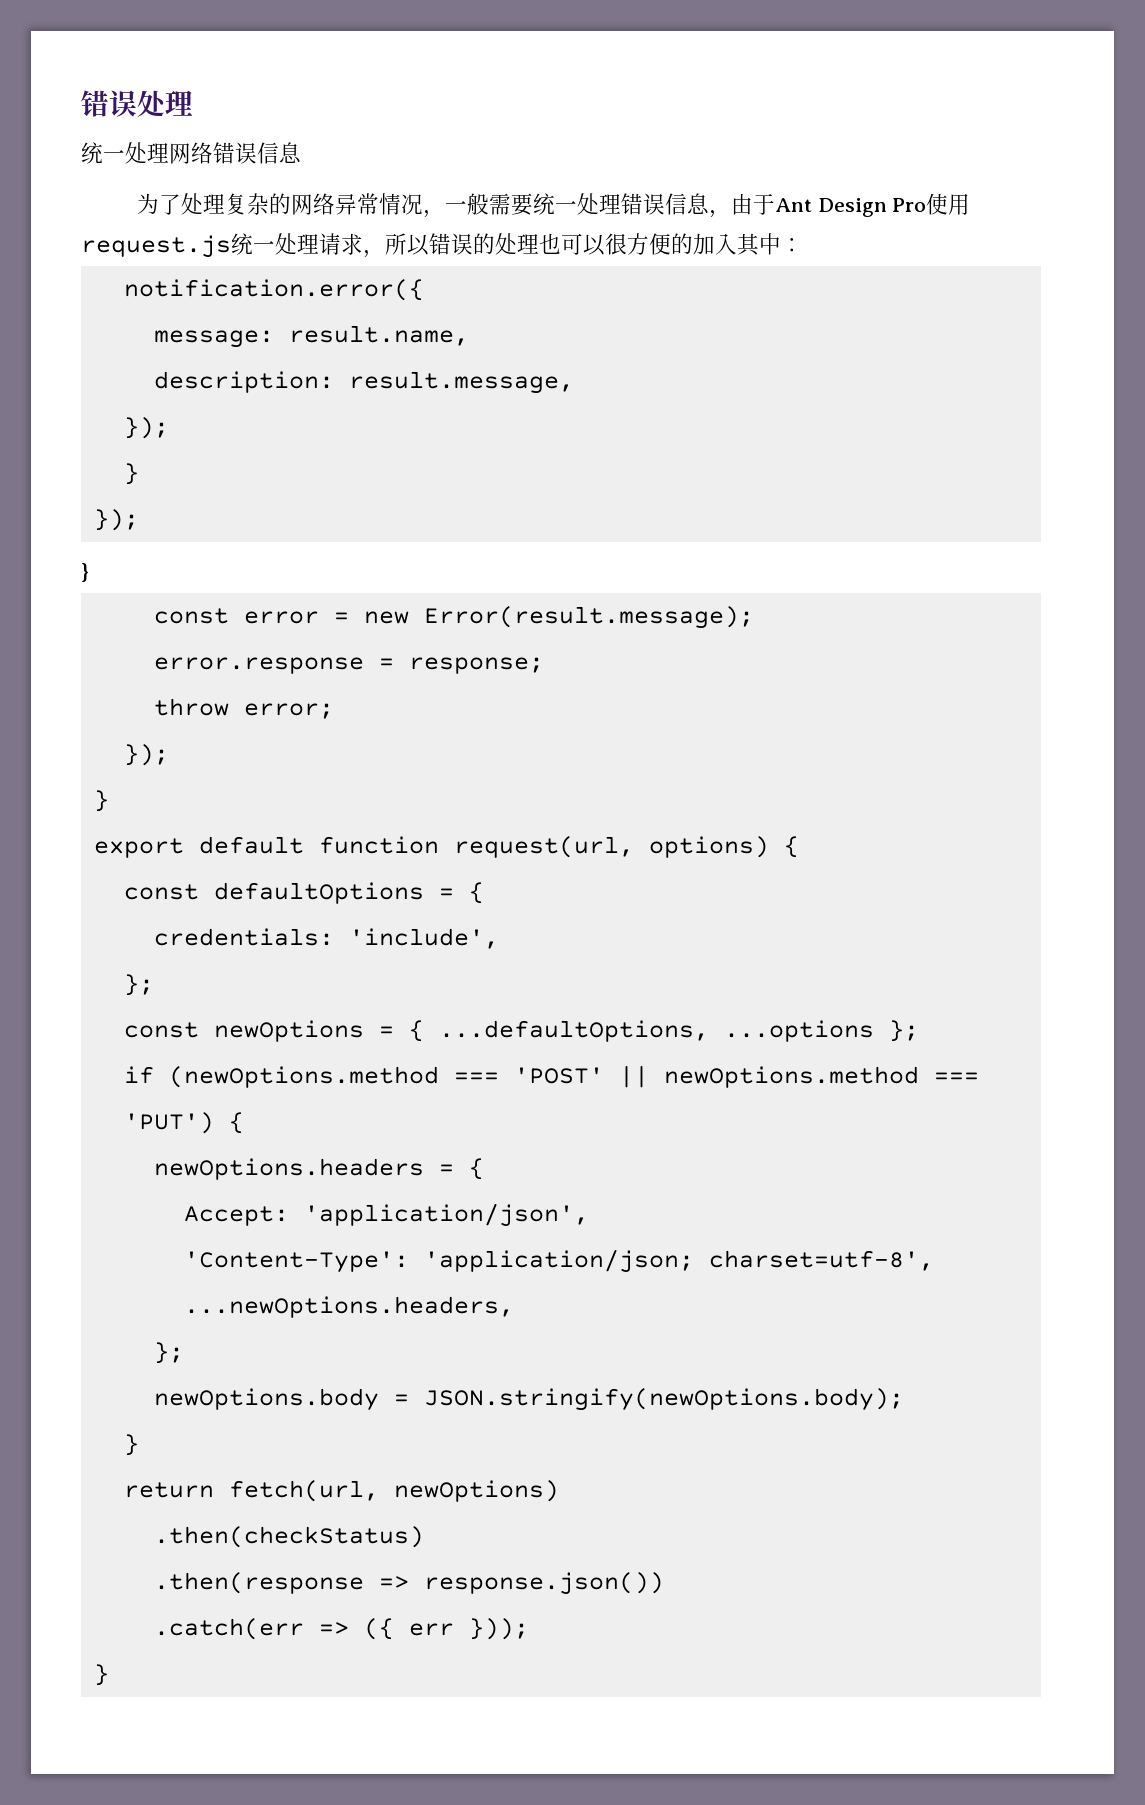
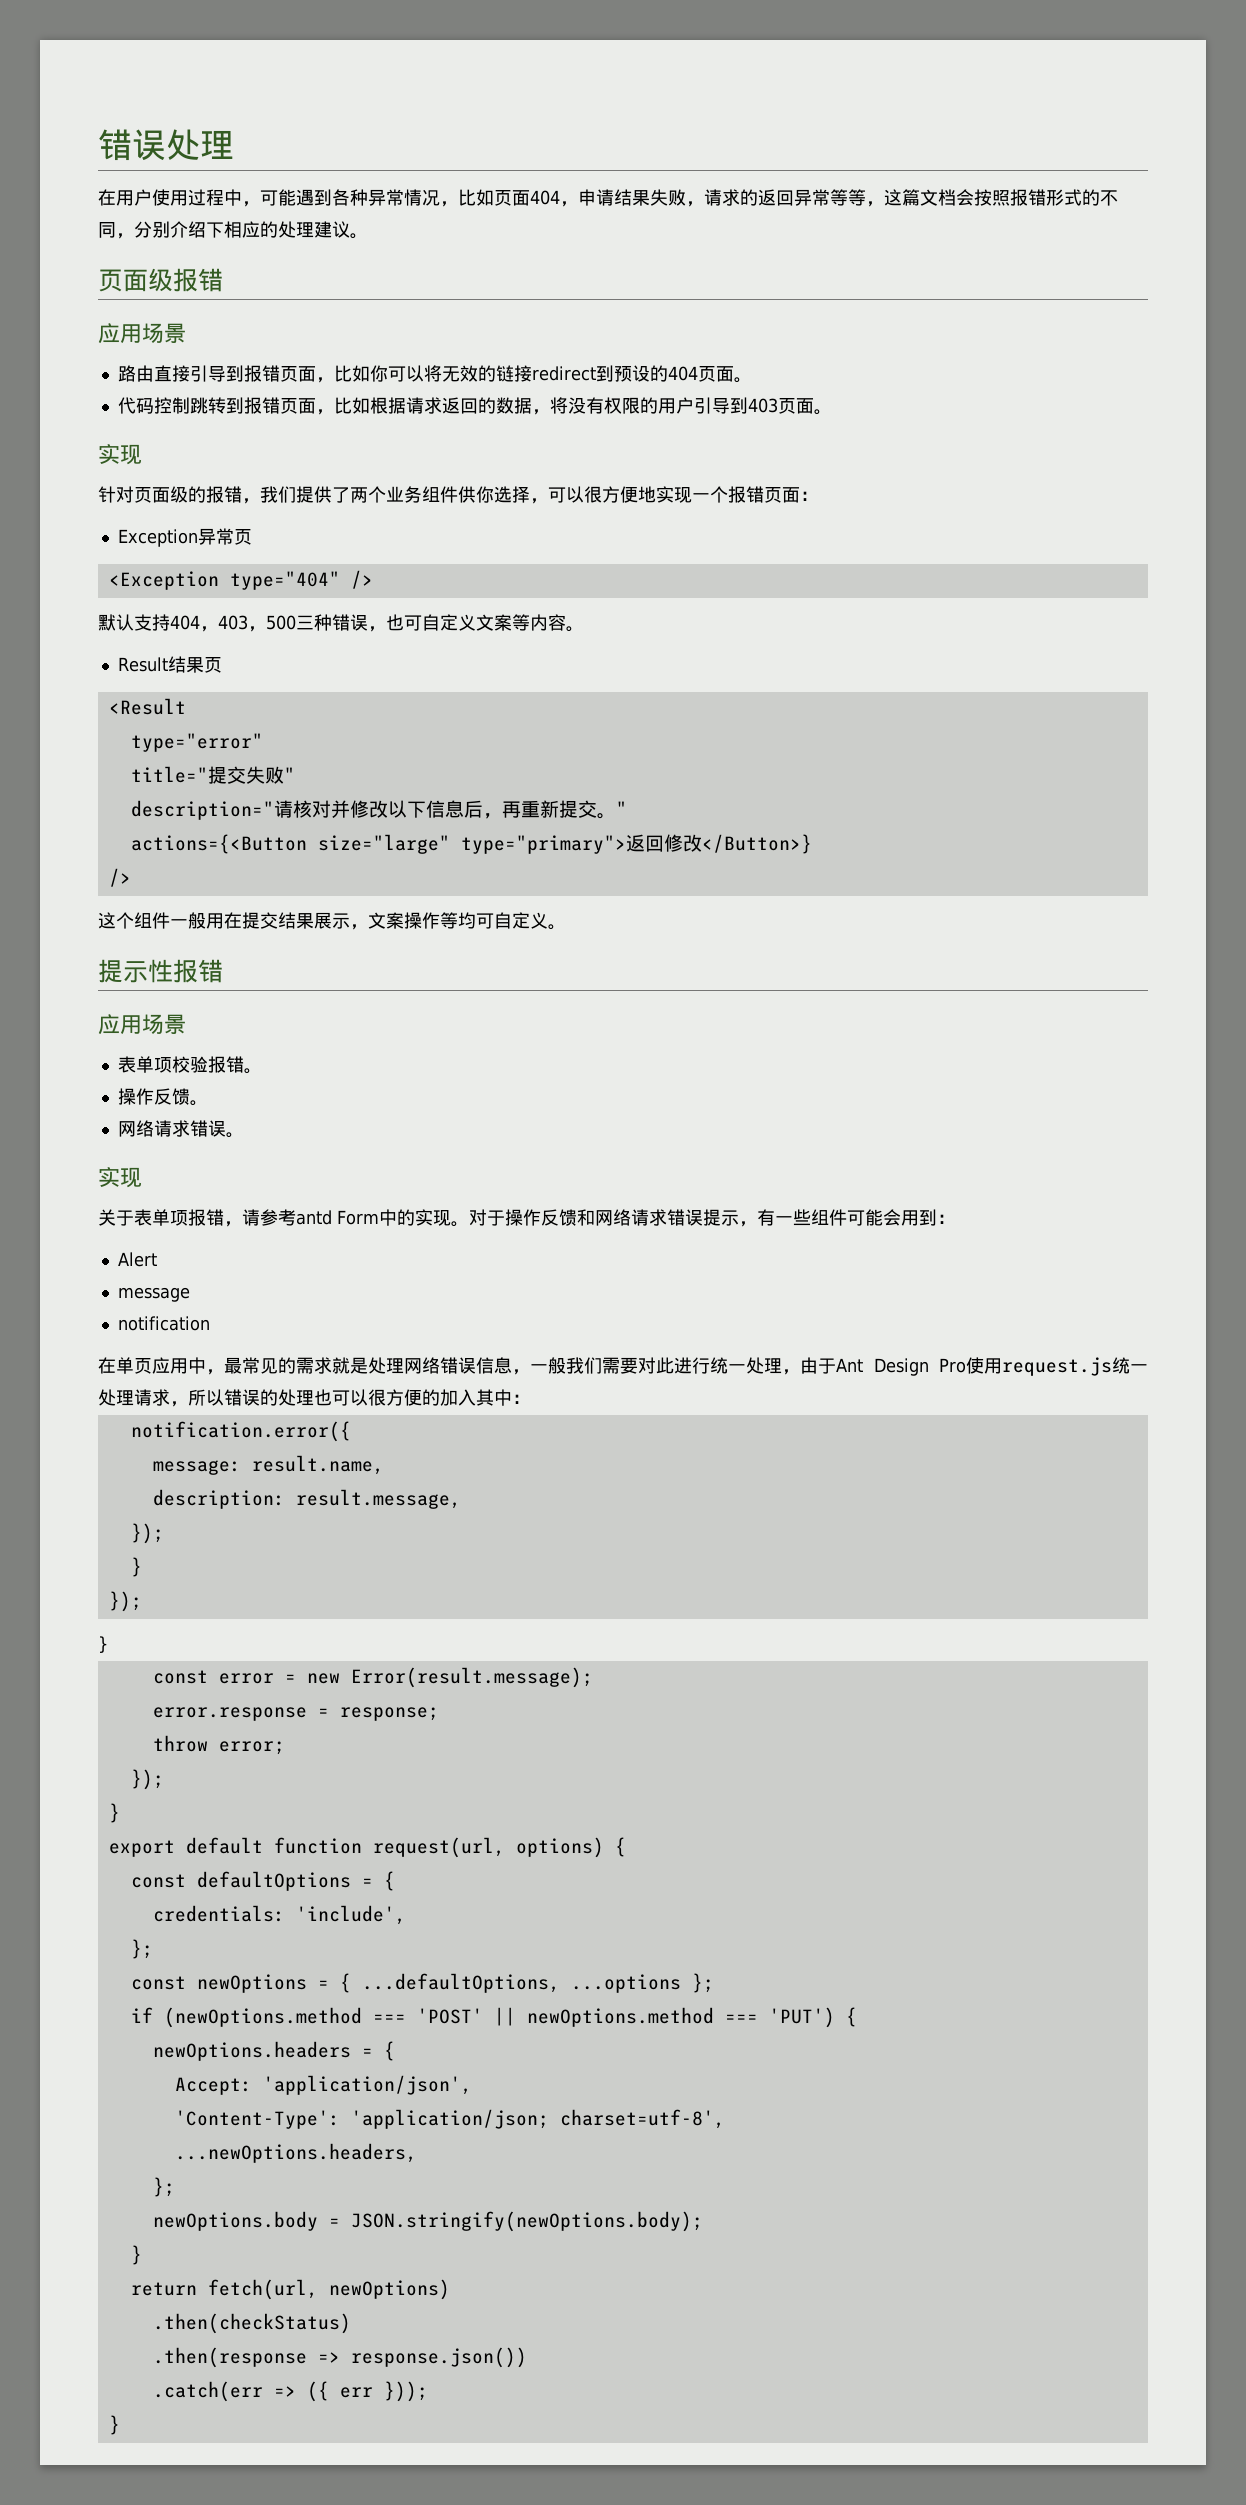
- 统一处理网络错误信息
- 为了处理复杂的网络异常情况，一般需要统一处理错误信息，由于Ant Design Pro使用request.js统一处理请求，所以错误的处理也可以很方便的加入其中：
+ 在用户使用过程中，可能遇到各种异常情况，比如页面404，申请结果失败，请求的返回异常等等，这篇文档会按照报错形式的不同，分别介绍下相应的处理建议。
+ 页面级报错
+ 应用场景
+ 路由直接引导到报错页面，比如你可以将无效的链接redirect到预设的404页面。
+ 代码控制跳转到报错页面，比如根据请求返回的数据，将没有权限的用户引导到403页面。
+ 实现
+ 针对页面级的报错，我们提供了两个业务组件供你选择，可以很方便地实现一个报错页面：
+ Exception异常页
+ <Exception type="404" />
+ 默认支持404，403，500三种错误，也可自定义文案等内容。
+ Result结果页
+ <Result
+ type="error"
+ title="提交失败"
+ description="请核对并修改以下信息后，再重新提交。"
+ actions={<Button size="large" type="primary">返回修改</Button>}
+ />
+ 这个组件一般用在提交结果展示，文案操作等均可自定义。
+ 提示性报错
+ 应用场景
+ 表单项校验报错。
+ 操作反馈。
+ 网络请求错误。
+ 实现
+ 关于表单项报错，请参考antd Form中的实现。对于操作反馈和网络请求错误提示，有一些组件可能会用到：
+ Alert
+ message
+ notification
+ 在单页应用中，最常见的需求就是处理网络错误信息，一般我们需要对此进行统一处理，由于Ant Design Pro使用request.js统一处理请求，所以错误的处理也可以很方便的加入其中：

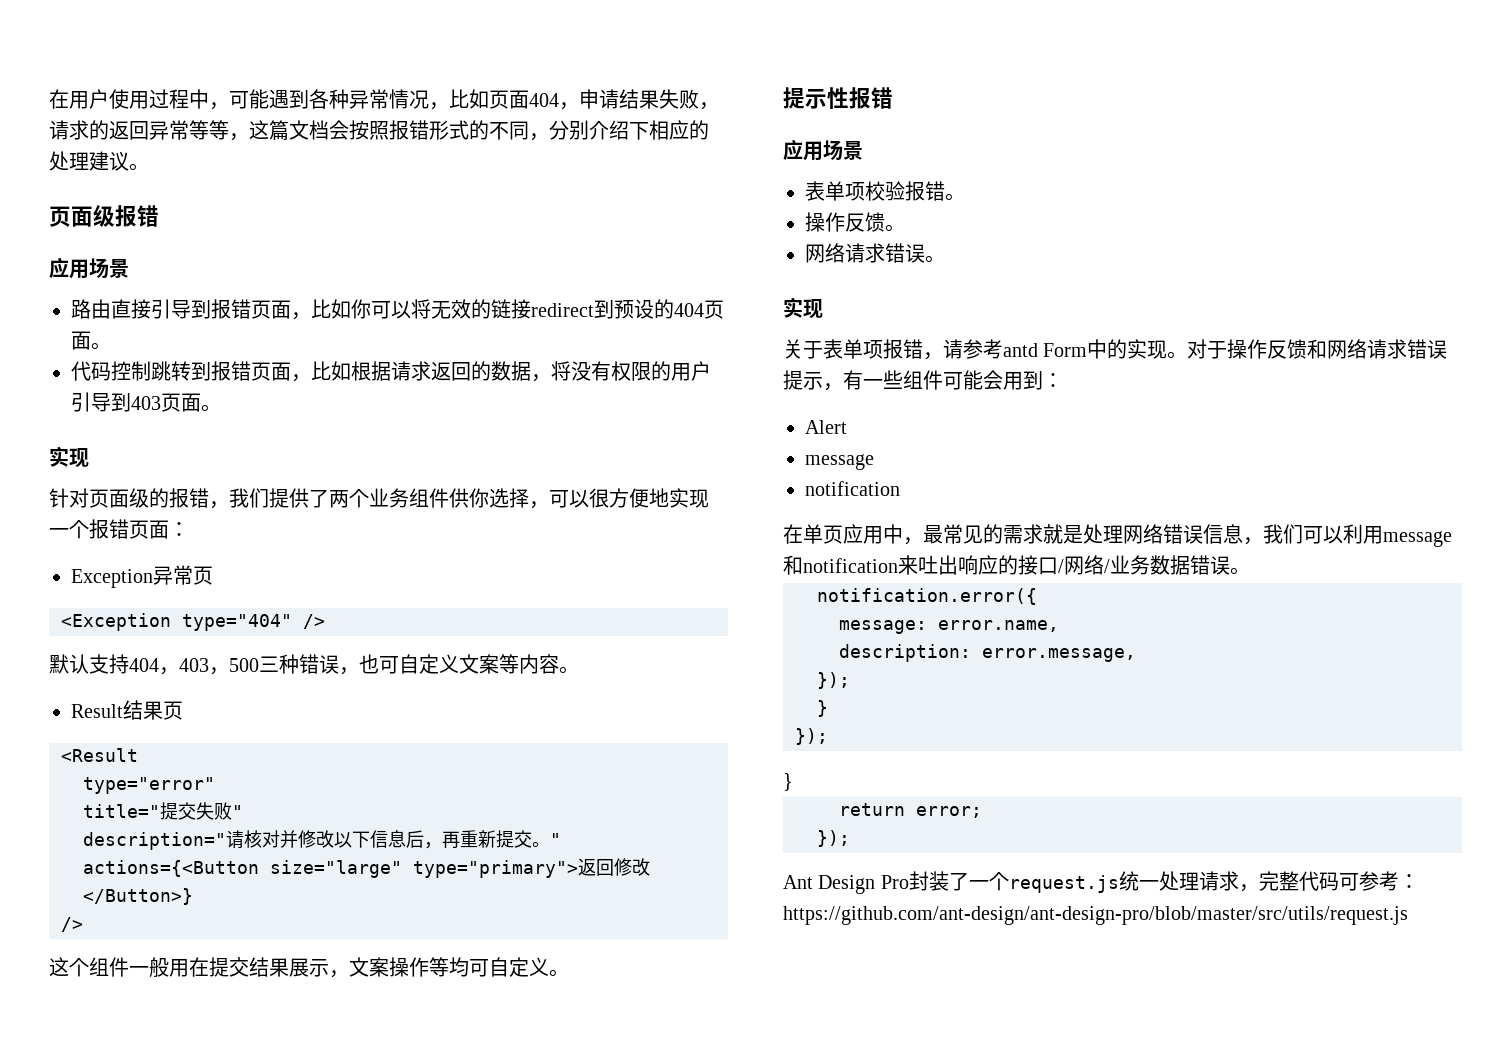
- 错误处理
- 在单页应用中，最常见的需求就是处理网络错误信息，一般我们需要对此进行统一处理，由于Ant Design Pro使用request.js统一处理请求，所以错误的处理也可以很方便的加入其中：
+ 在单页应用中，最常见的需求就是处理网络错误信息，我们可以利用message和notification来吐出响应的接口/网络/业务数据错误。
- message: result.name,
+ message: error.name,
- description: result.message,
+ description: error.message,
- const error = new Error(result.message);
- error.response = response;
- throw error;
+ return error;
  });
- }
- export default function request(url, options) {
- const defaultOptions = {
- credentials: 'include',
- };
- const newOptions = { ...defaultOptions, ...options };
- if (newOptions.method === 'POST' || newOptions.method === 'PUT') {
- newOptions.headers = {
- Accept: 'application/json',
- 'Content-Type': 'application/json; charset=utf-8',
- ...newOptions.headers,
- };
- newOptions.body = JSON.stringify(newOptions.body);
- }
- return fetch(url, newOptions)
- .then(checkStatus)
- .then(response => response.json())
- .catch(err => ({ err }));
- }
+ Ant Design Pro封装了一个request.js统一处理请求，完整代码可参考：https://github.com/ant-design/ant-design-pro/blob/master/src/utils/request.js

